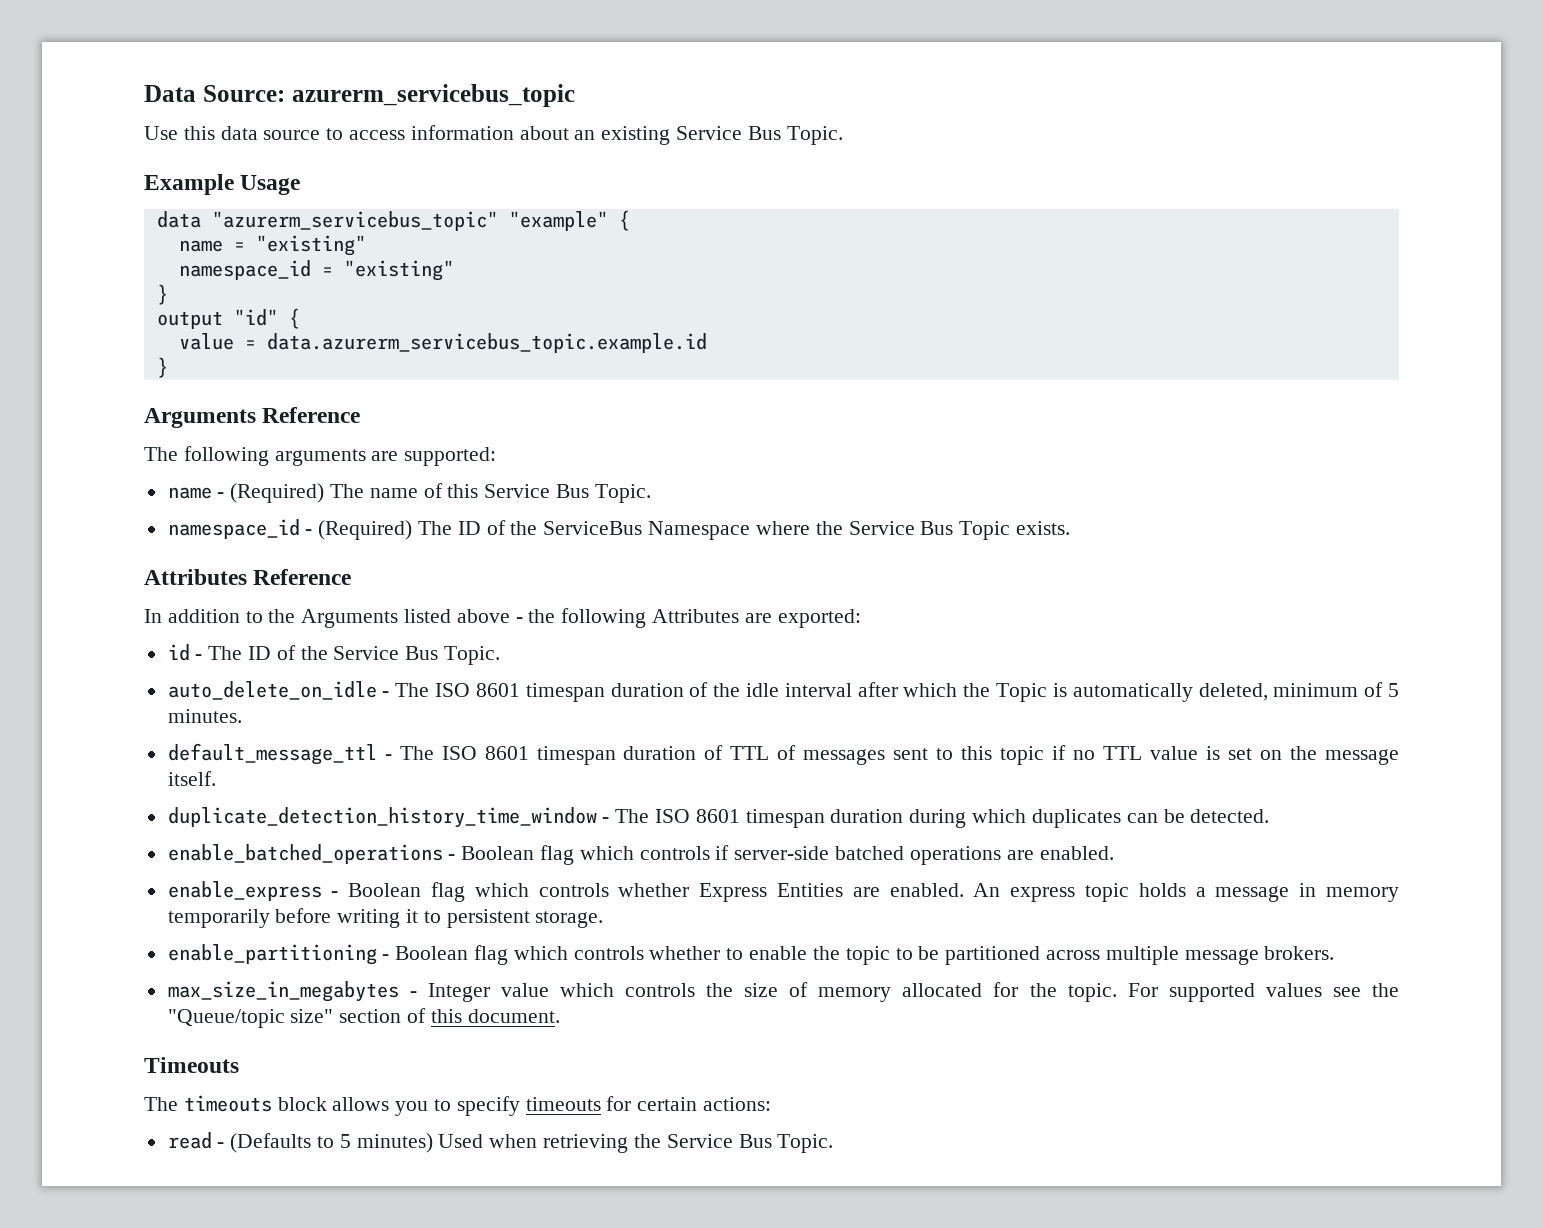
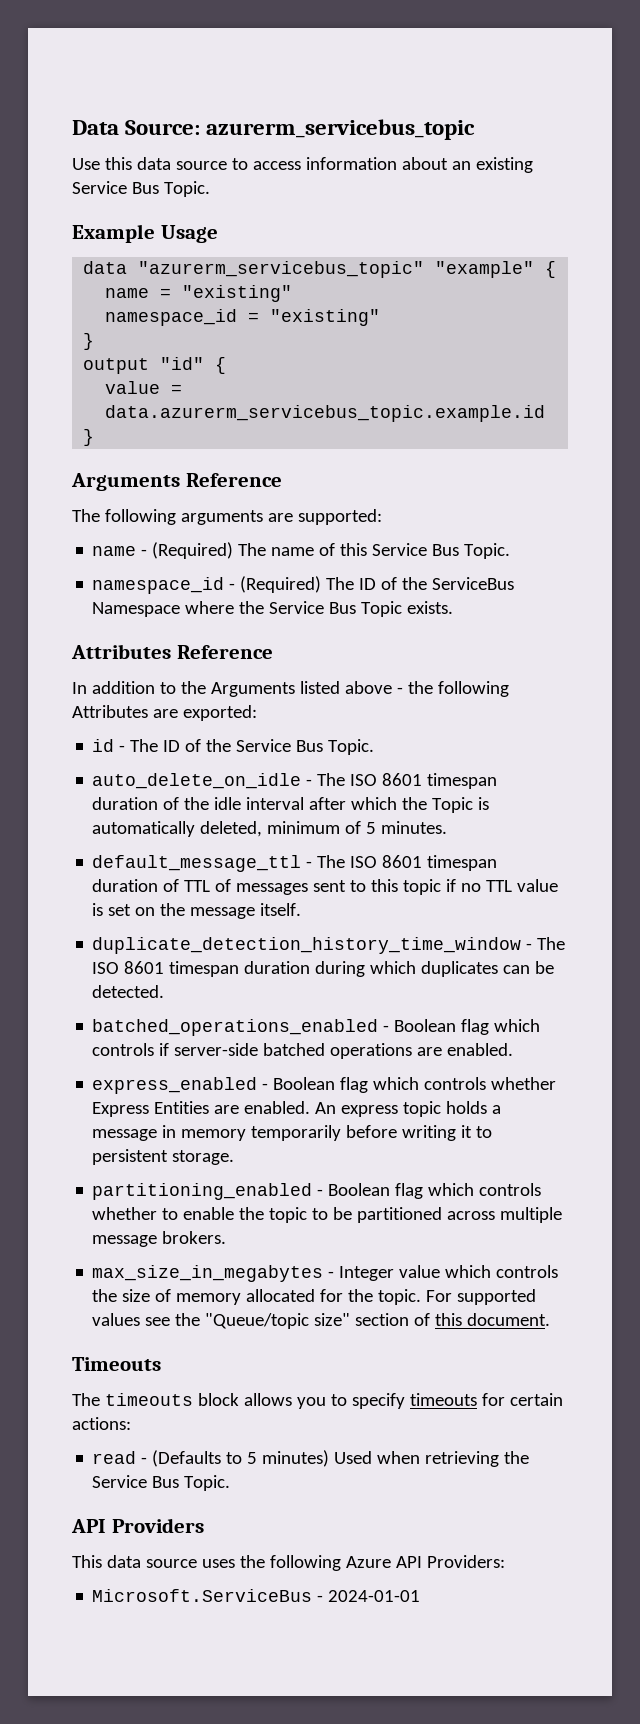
- enable_batched_operations - Boolean flag which controls if server-side batched operations are enabled.
+ batched_operations_enabled - Boolean flag which controls if server-side batched operations are enabled.
- enable_express - Boolean flag which controls whether Express Entities are enabled.
+ express_enabled - Boolean flag which controls whether Express Entities are enabled.
- enable_partitioning - Boolean flag which controls whether to enable the topic to be partitioned across multiple message brokers.
+ partitioning_enabled - Boolean flag which controls whether to enable the topic to be partitioned across multiple message brokers.
+ API Providers
+ This data source uses the following Azure API Providers:
+ Microsoft.ServiceBus - 2024-01-01

